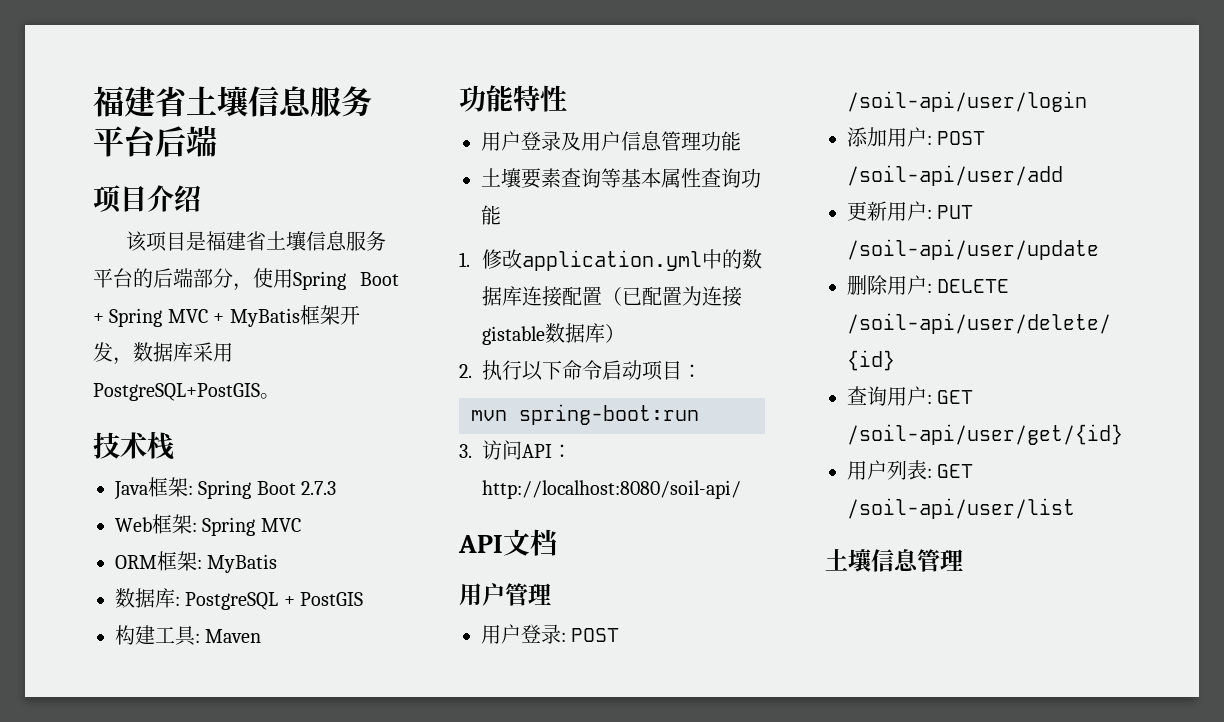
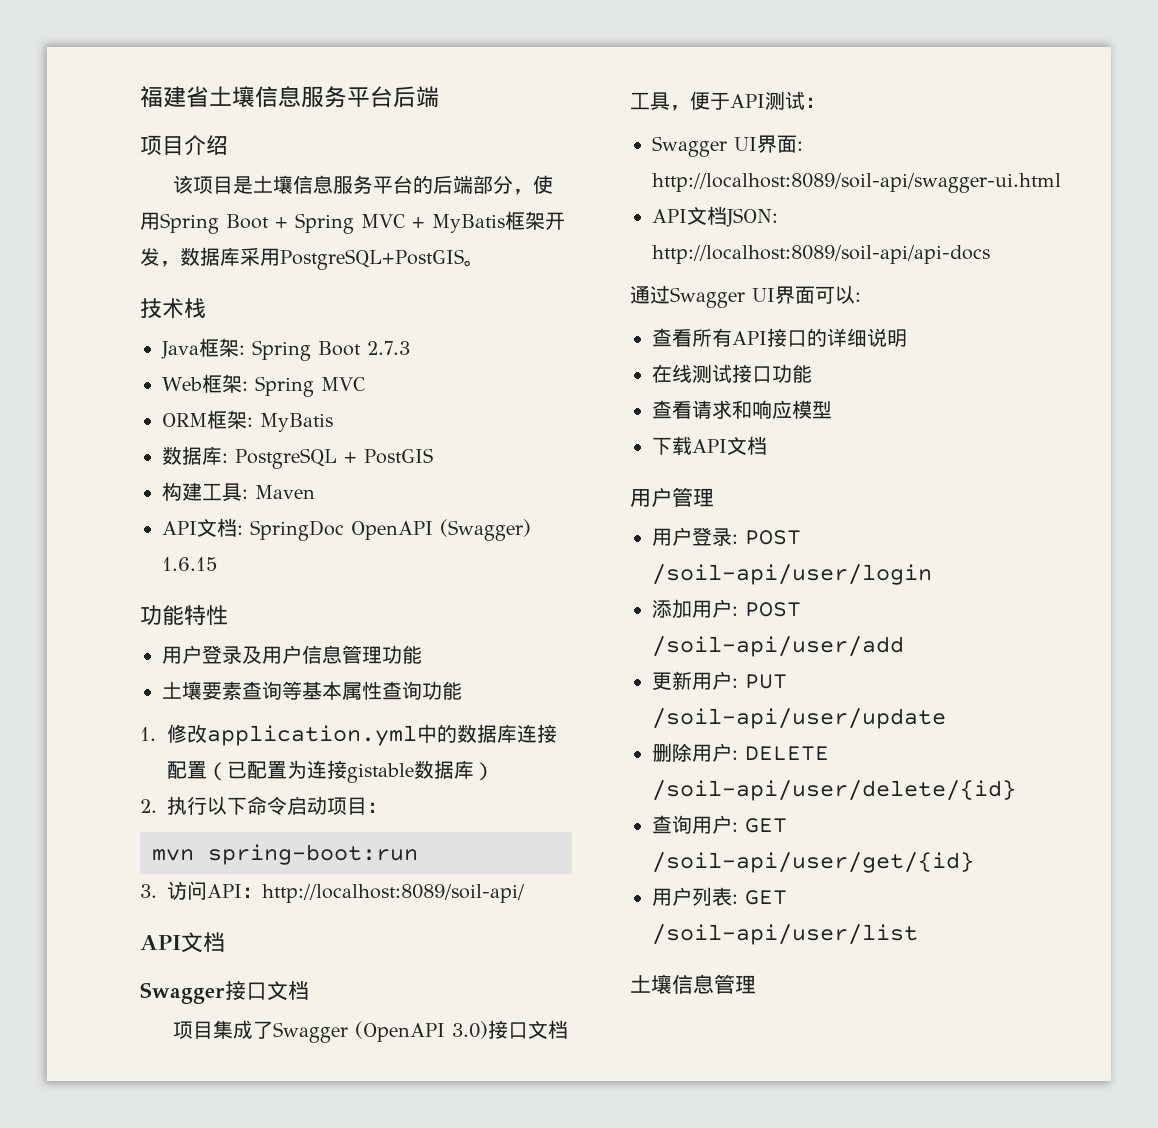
- 该项目是福建省土壤信息服务平台的后端部分，使用Spring Boot + Spring MVC + MyBatis框架开发，数据库采用PostgreSQL+PostGIS。
+ 该项目是土壤信息服务平台的后端部分，使用Spring Boot + Spring MVC + MyBatis框架开发，数据库采用PostgreSQL+PostGIS。
+ API文档: SpringDoc OpenAPI (Swagger) 1.6.15
- 3.访问API：http://localhost:8080/soil-api/
+ 3.访问API：http://localhost:8089/soil-api/
  API文档
+ Swagger接口文档
+ 项目集成了Swagger (OpenAPI 3.0)接口文档工具，便于API测试：
+ Swagger UI界面: http://localhost:8089/soil-api/swagger-ui.html
+ API文档JSON: http://localhost:8089/soil-api/api-docs
+ 通过Swagger UI界面可以:
+ 查看所有API接口的详细说明
+ 在线测试接口功能
+ 查看请求和响应模型
+ 下载API文档

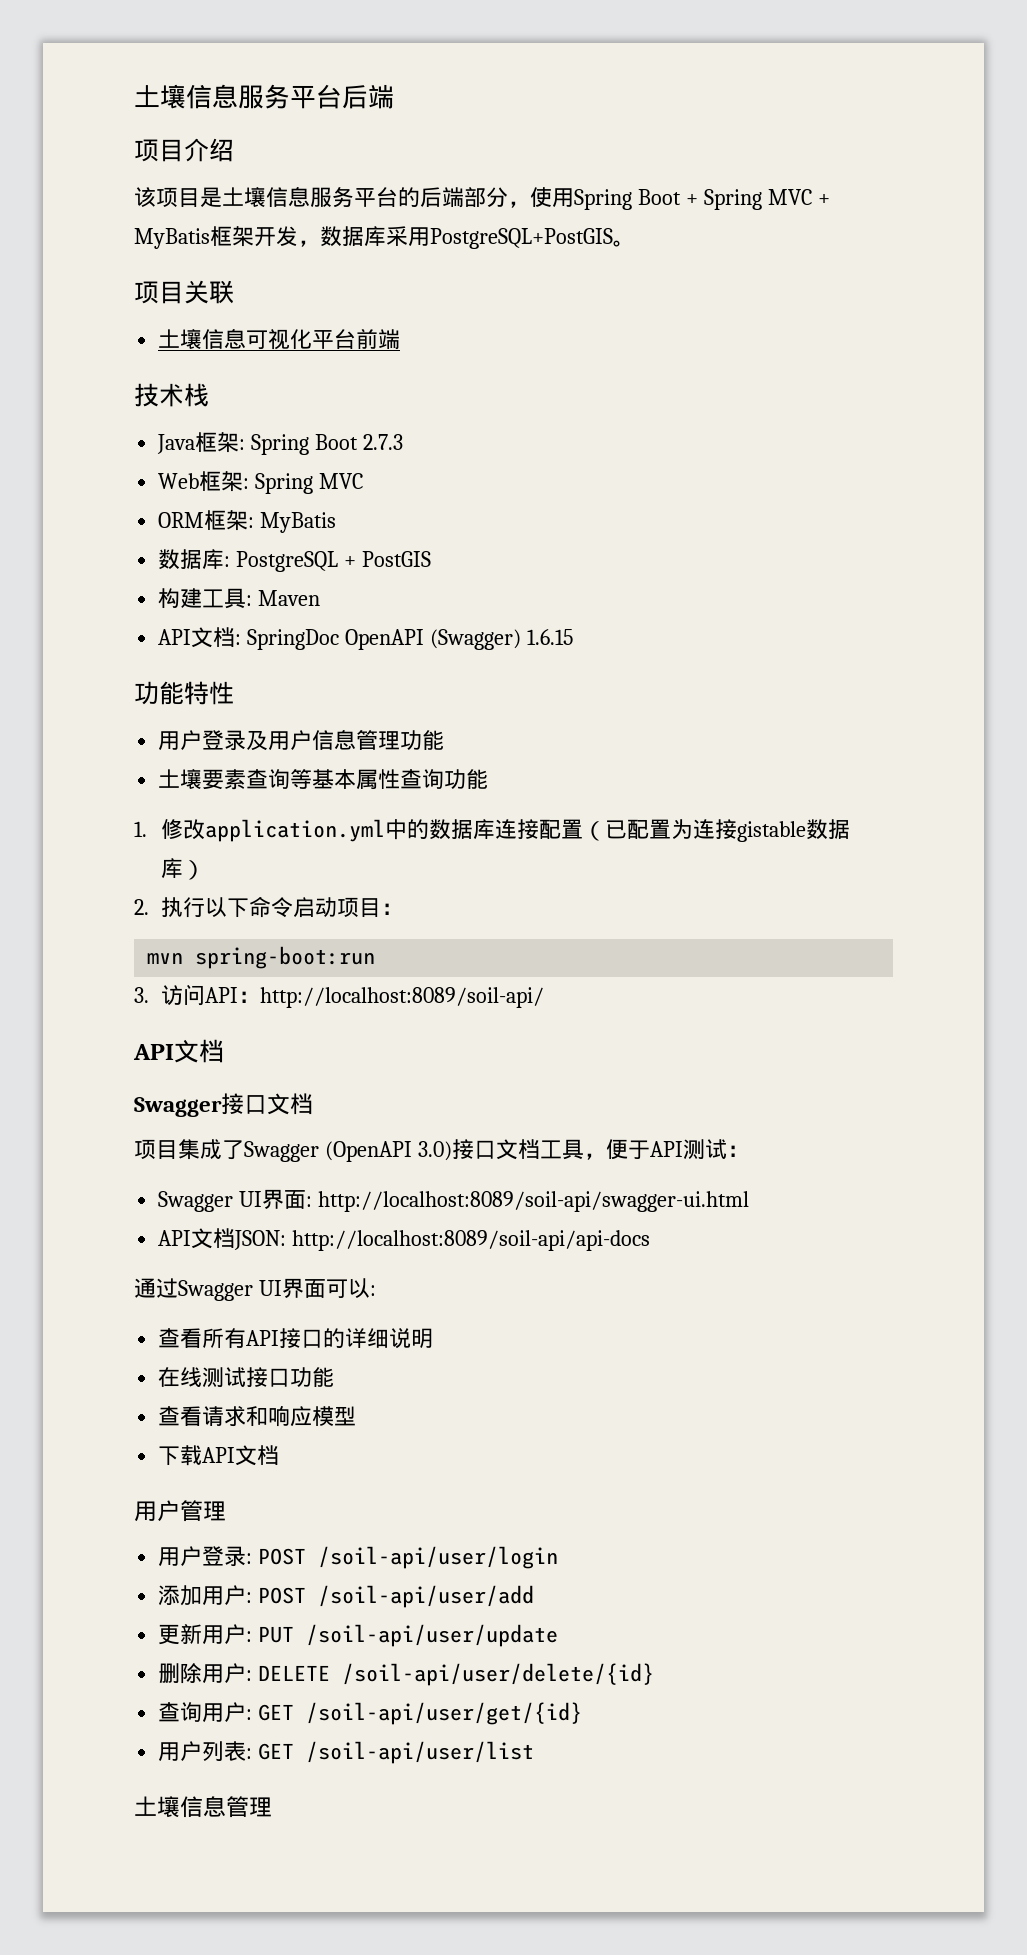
- 福建省土壤信息服务平台后端
+ 土壤信息服务平台后端
+ 项目关联
+ 土壤信息可视化平台前端

